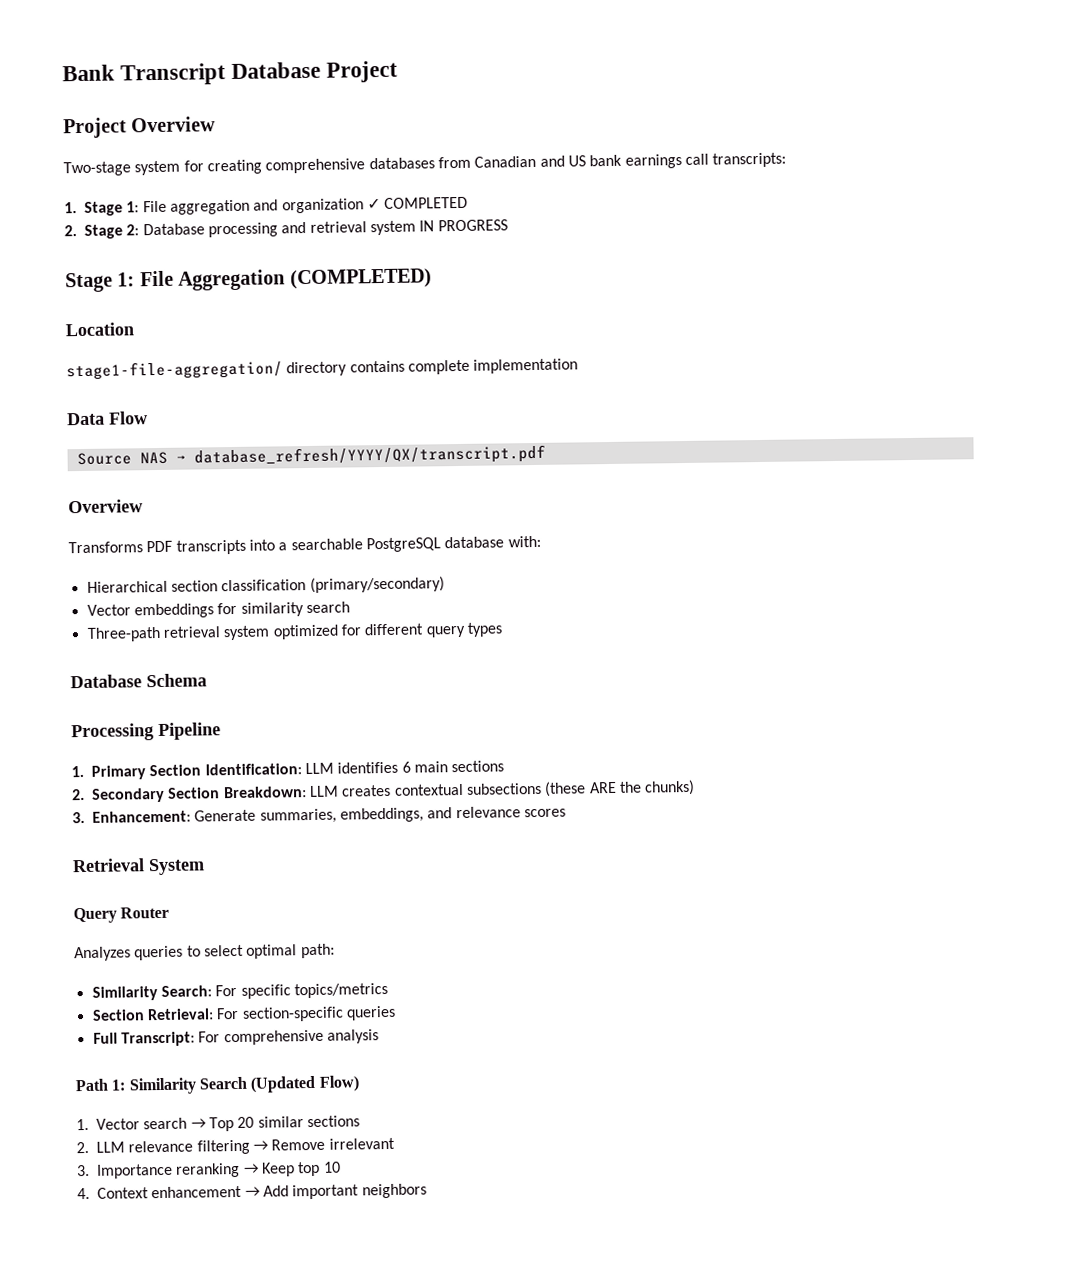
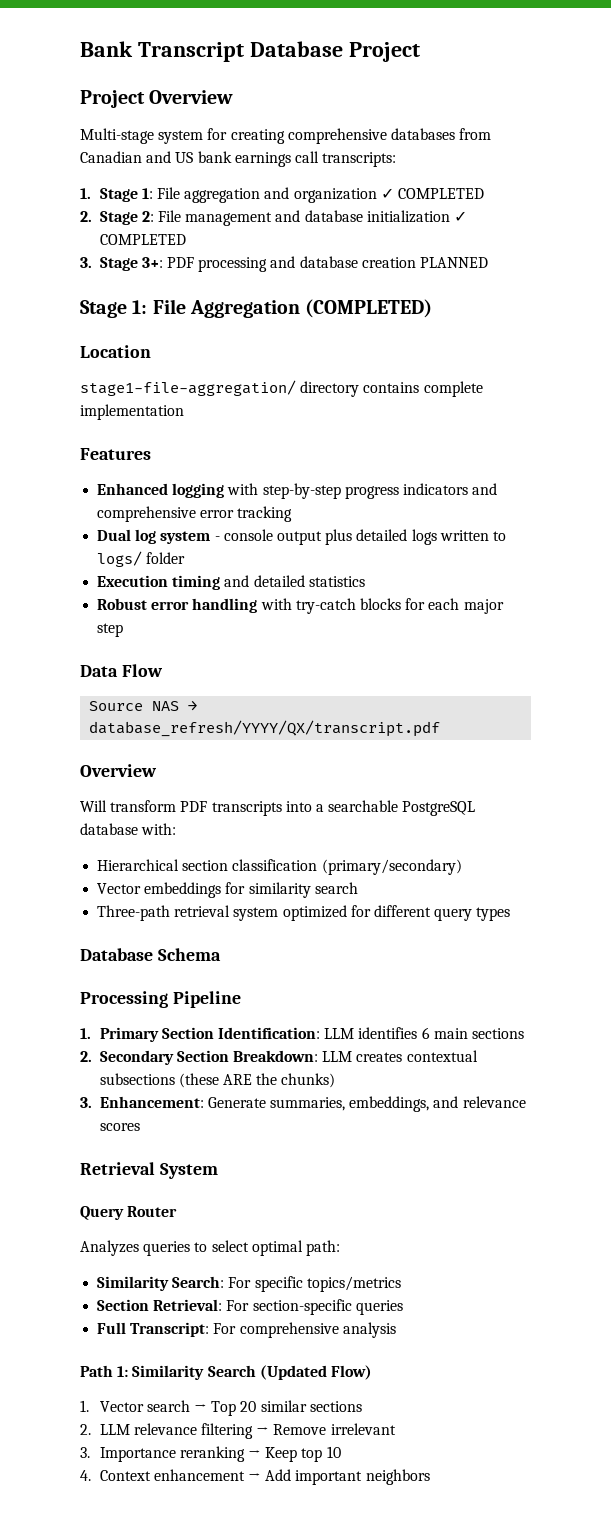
- Two-stage system for creating comprehensive databases from Canadian and US bank earnings call transcripts:
+ Multi-stage system for creating comprehensive databases from Canadian and US bank earnings call transcripts:
- 2. Stage 2: Database processing and retrieval system IN PROGRESS
+ 2. Stage 2: File management and database initialization ✓ COMPLETED
+ 3. Stage 3+: PDF processing and database creation PLANNED
+ Features
+ Enhanced logging with step-by-step progress indicators and comprehensive error tracking
+ Dual log system - console output plus detailed logs written to logs/ folder
+ Execution timing and detailed statistics
+ Robust error handling with try-catch blocks for each major step
- Transforms PDF transcripts into a searchable PostgreSQL database with:
+ Will transform PDF transcripts into a searchable PostgreSQL database with:

